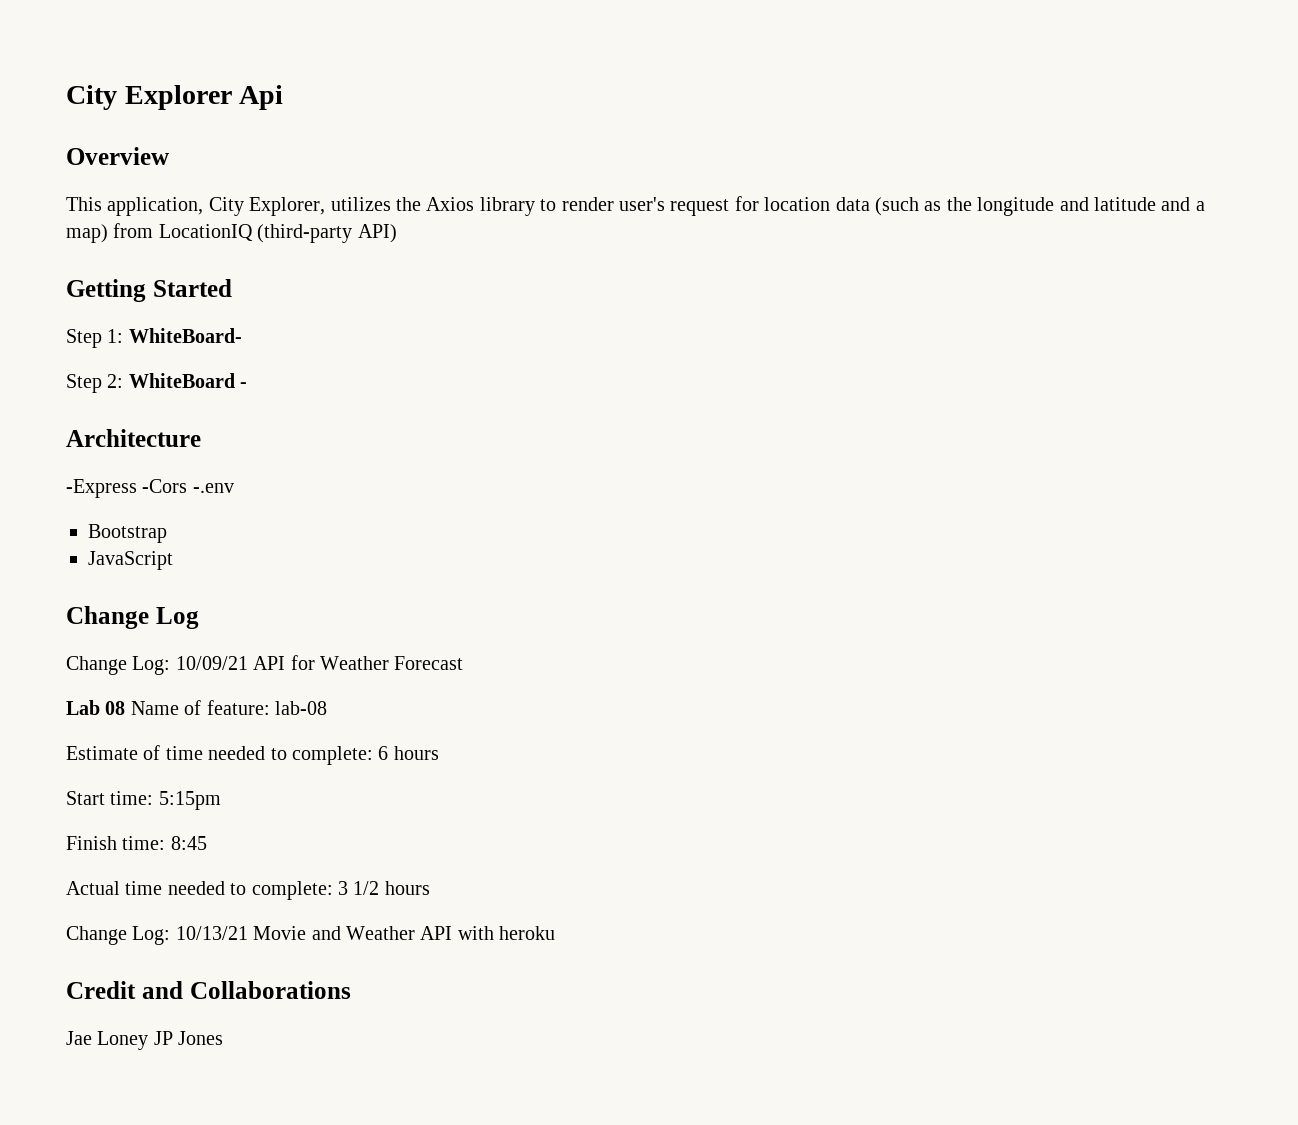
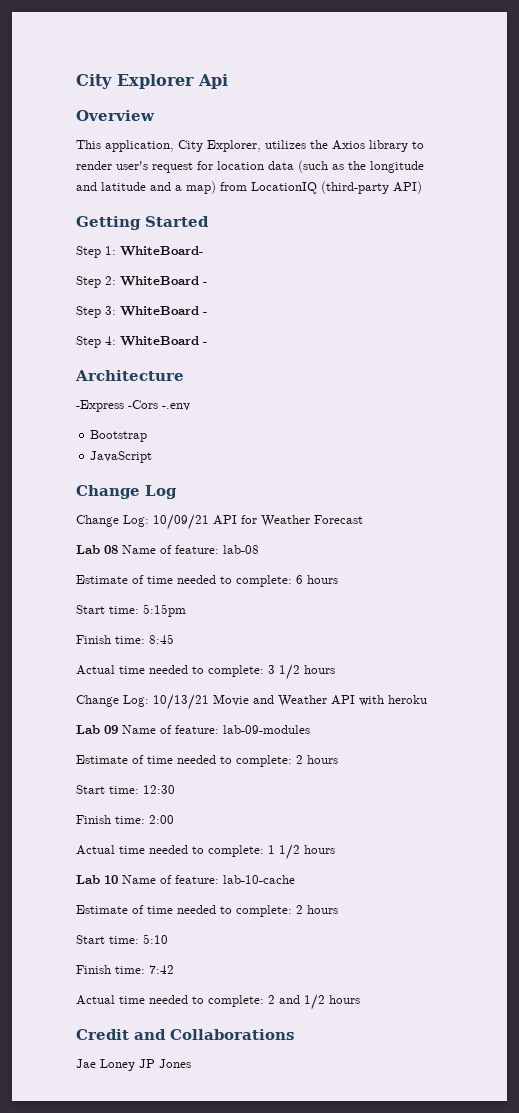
+ Step 3: WhiteBoard -
+ Step 4: WhiteBoard -
+ Lab 09 Name of feature: lab-09-modules
+ Estimate of time needed to complete: 2 hours
+ Start time: 12:30
+ Finish time: 2:00
+ Actual time needed to complete: 1 1/2 hours
+ Lab 10 Name of feature: lab-10-cache
+ Estimate of time needed to complete: 2 hours
+ Start time: 5:10
+ Finish time: 7:42
+ Actual time needed to complete: 2 and 1/2 hours

